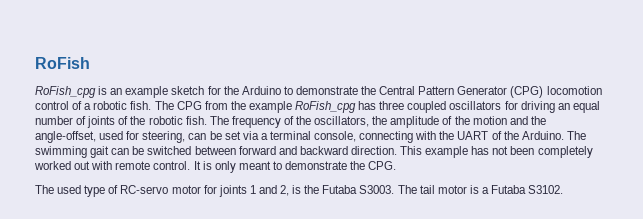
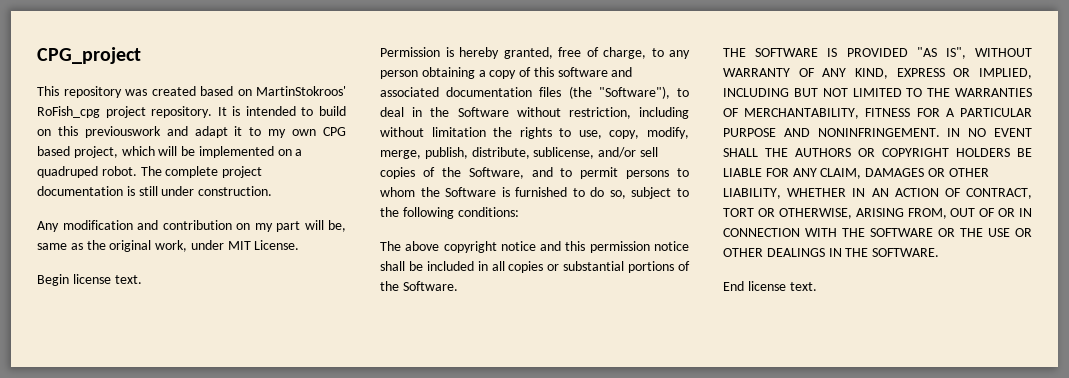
- RoFish
- RoFish_cpg is an example sketch for the Arduino to demonstrate the Central Pattern Generator (CPG) locomotion control of a robotic fish. The CPG from the example RoFish_cpg has three coupled oscillators for driving an equal number of joints of the robotic fish. The frequency of the oscillators, the amplitude of the motion and the angle-offset, used for steering, can be set via a terminal console, connecting with the UART of the Arduino. The swimming gait can be switched between forward and backward direction. This example has not been completely worked out with remote control. It is only meant to demonstrate the CPG.
- The used type of RC-servo motor for joints 1 and 2, is the Futaba S3003. The tail motor is a Futaba S3102.
+ CPG_project
+ This repository was created based on MartinStokroos' RoFish_cpg project repository. It is intended to build on this previouswork and adapt it to my own CPG based project, which will be implemented on a quadruped robot. The complete project documentation is still under construction.
+ Any modification and contribution on my part will be, same as the original work, under MIT License.
+ Begin license text.
+ Permission is hereby granted, free of charge, to any person obtaining a copy of this software and associated documentation files (the "Software"), to deal in the Software without restriction, including without limitation the rights to use, copy, modify, merge, publish, distribute, sublicense, and/or sell copies of the Software, and to permit persons to whom the Software is furnished to do so, subject to the following conditions:
+ The above copyright notice and this permission notice shall be included in all copies or substantial portions of the Software.
+ THE SOFTWARE IS PROVIDED "AS IS", WITHOUT WARRANTY OF ANY KIND, EXPRESS OR IMPLIED, INCLUDING BUT NOT LIMITED TO THE WARRANTIES OF MERCHANTABILITY, FITNESS FOR A PARTICULAR PURPOSE AND NONINFRINGEMENT. IN NO EVENT SHALL THE AUTHORS OR COPYRIGHT HOLDERS BE LIABLE FOR ANY CLAIM, DAMAGES OR OTHER LIABILITY, WHETHER IN AN ACTION OF CONTRACT, TORT OR OTHERWISE, ARISING FROM, OUT OF OR IN CONNECTION WITH THE SOFTWARE OR THE USE OR OTHER DEALINGS IN THE SOFTWARE.
+ End license text.

